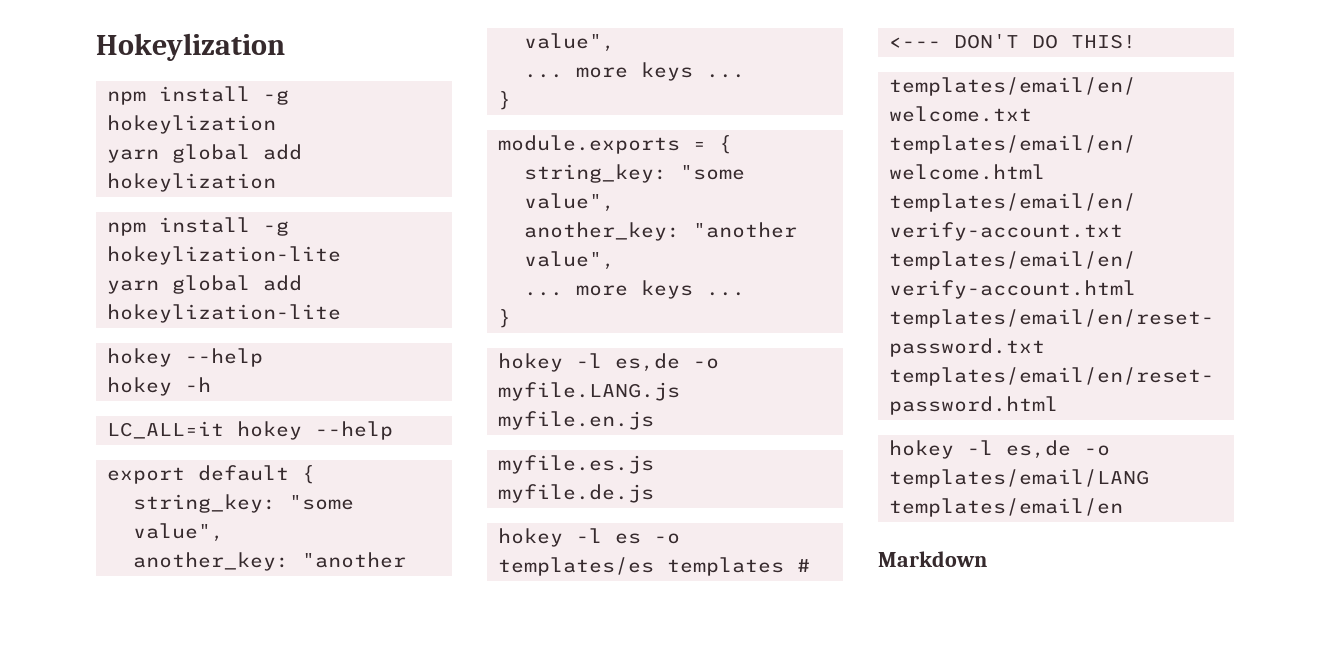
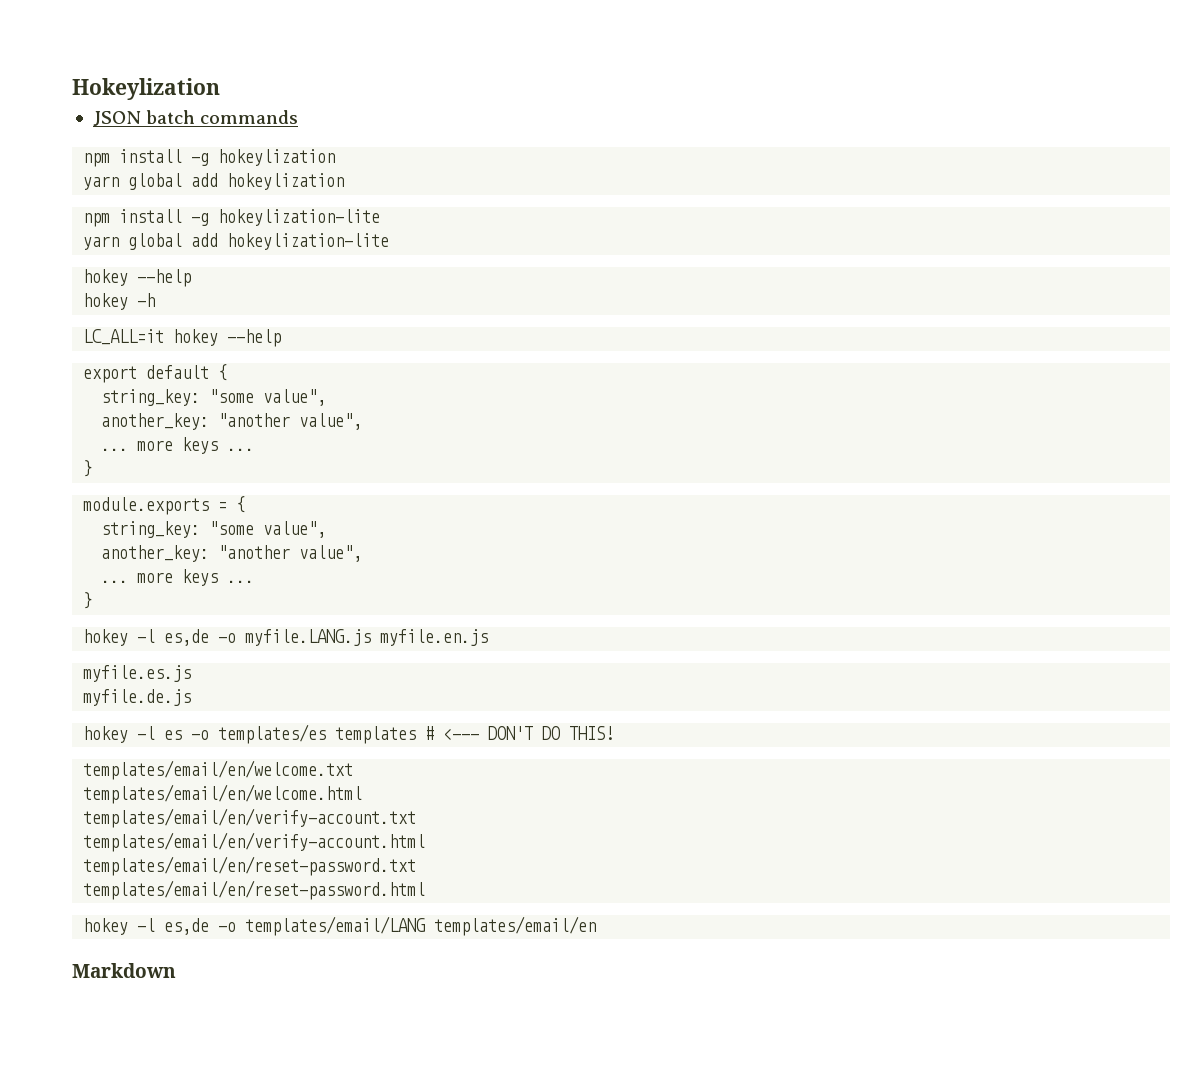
+ JSON batch commands

